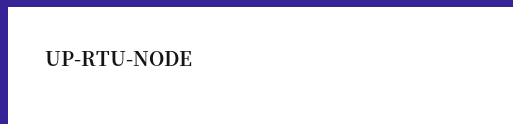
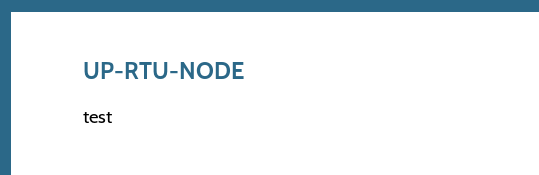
+ test

